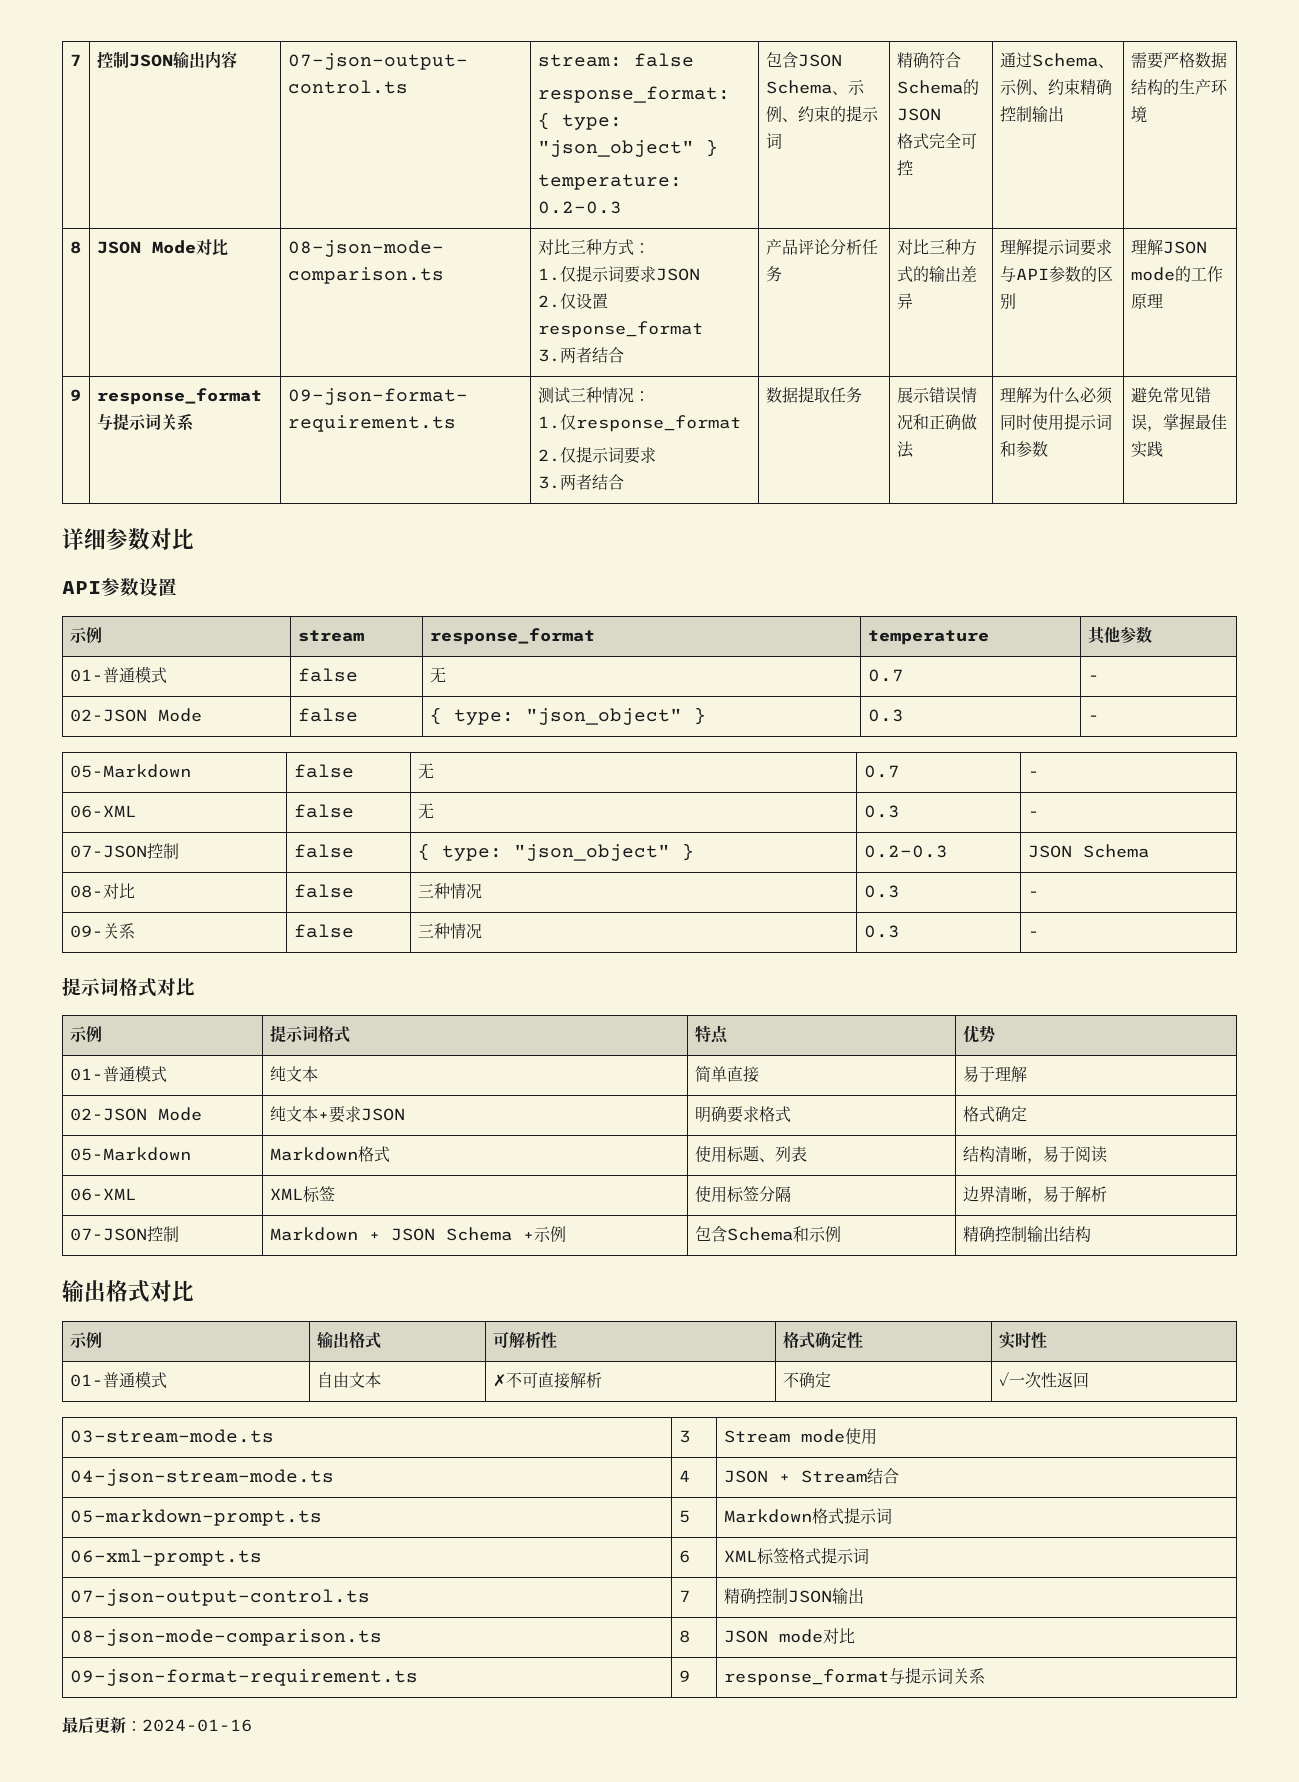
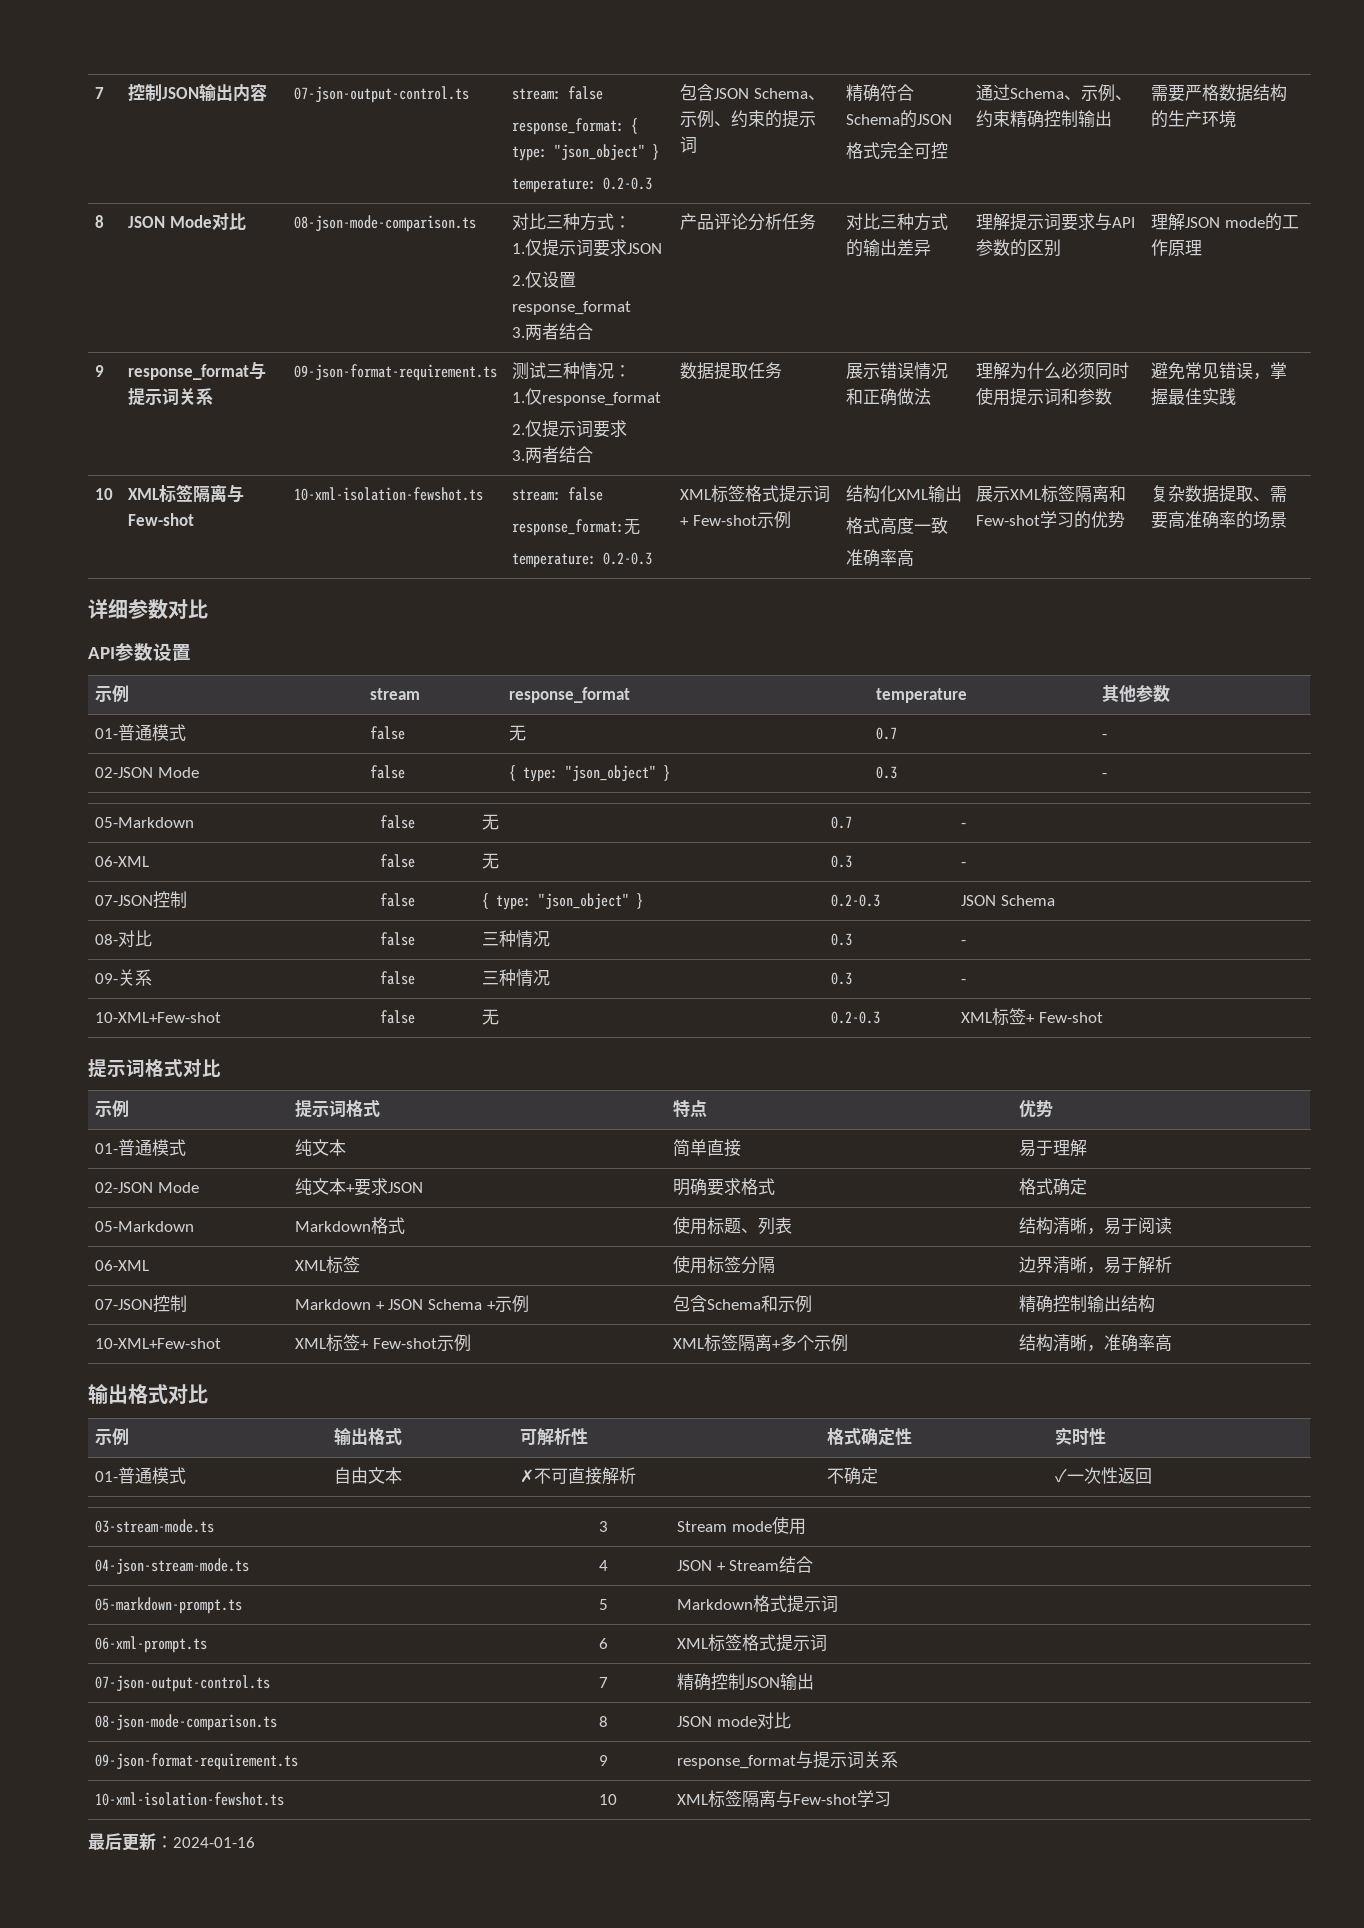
+ 10 | XML标签隔离与Few-shot | 10-xml-isolation-fewshot.ts | stream: false
+ response_format:无
+ temperature: 0.2-0.3 | XML标签格式提示词+ Few-shot示例 | 结构化XML输出
+ 格式高度一致
+ 准确率高 | 展示XML标签隔离和Few-shot学习的优势 | 复杂数据提取、需要高准确率的场景
+ 10-XML+Few-shot | false | 无 | 0.2-0.3 | XML标签+ Few-shot
+ 10-XML+Few-shot | XML标签+ Few-shot示例 | XML标签隔离+多个示例 | 结构清晰，准确率高
+ 10-xml-isolation-fewshot.ts | 10 | XML标签隔离与Few-shot学习

